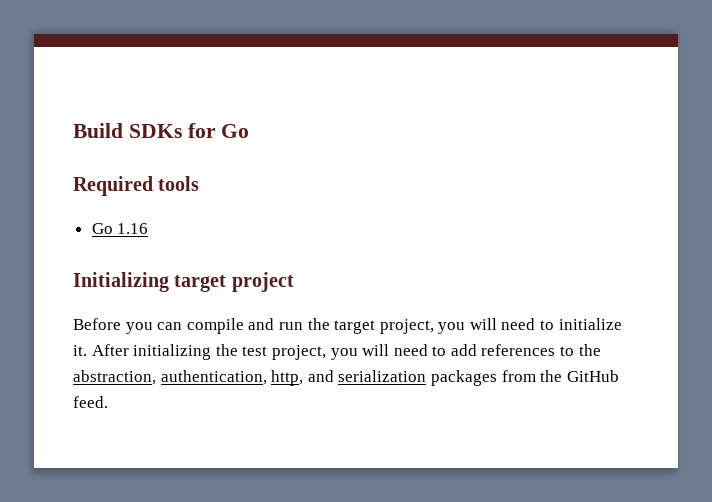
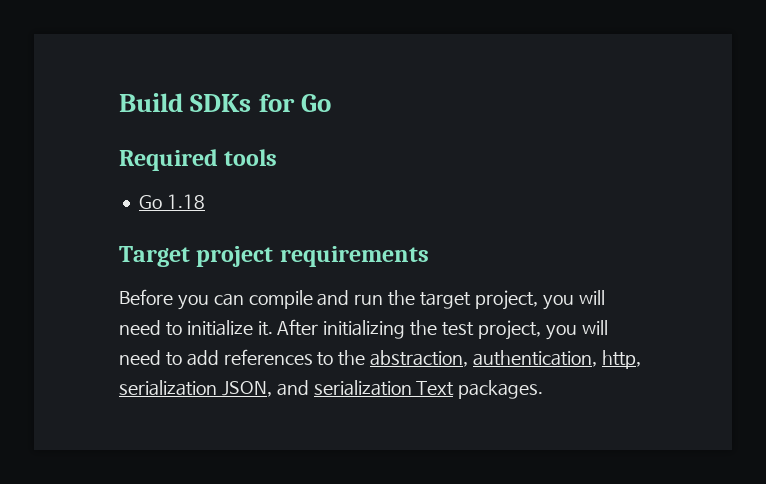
- Go 1.16
- Initializing target project
+ Go 1.18
+ Target project requirements
- After initializing the test project, you will need to add references to the abstraction, authentication, http, and serialization packages from the GitHub feed.
+ After initializing the test project, you will need to add references to the abstraction, authentication, http, serialization JSON, and serialization Text packages.

